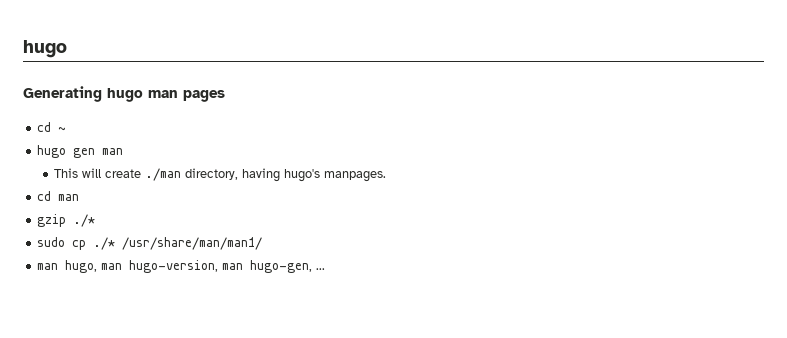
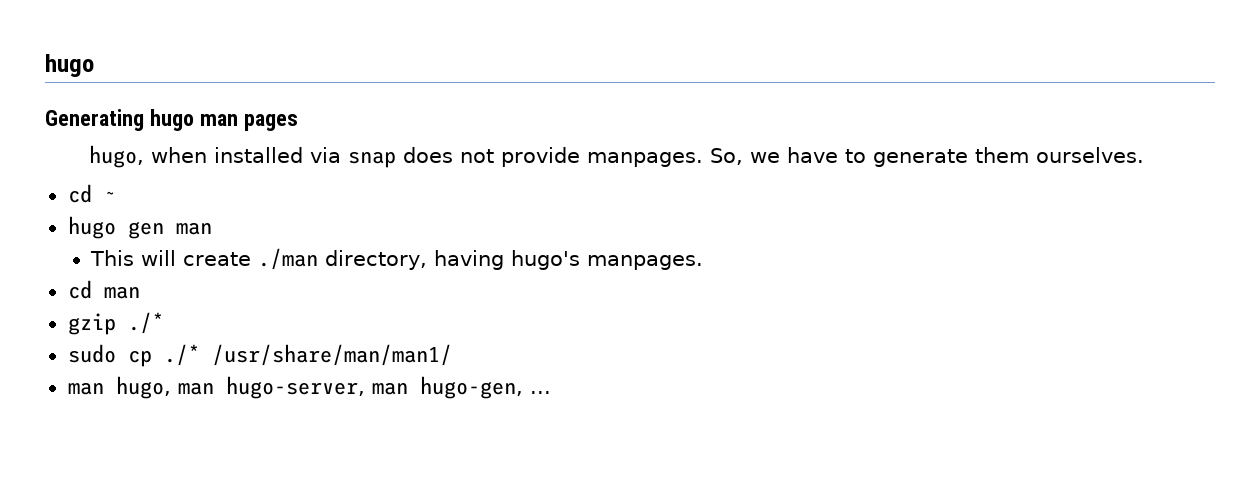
+ hugo, when installed via snap does not provide manpages. So, we have to generate them ourselves.
- man hugo, man hugo-version, man hugo-gen, ...
+ man hugo, man hugo-server, man hugo-gen, ...

